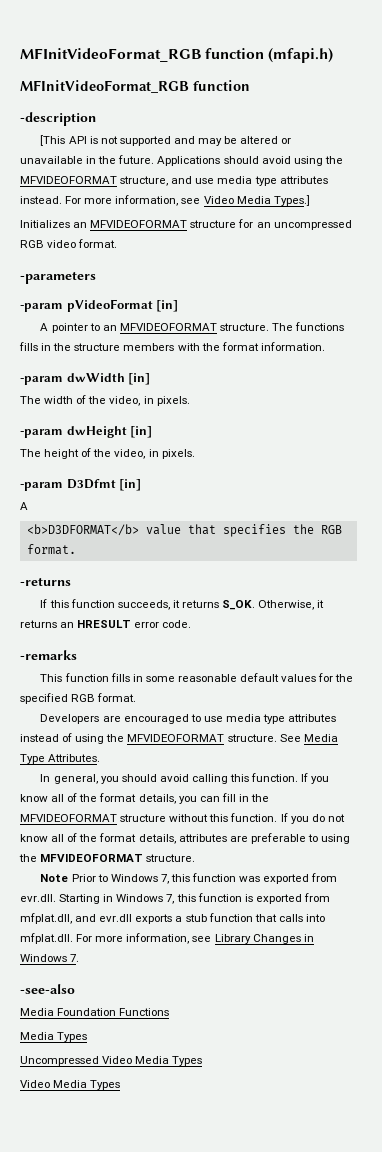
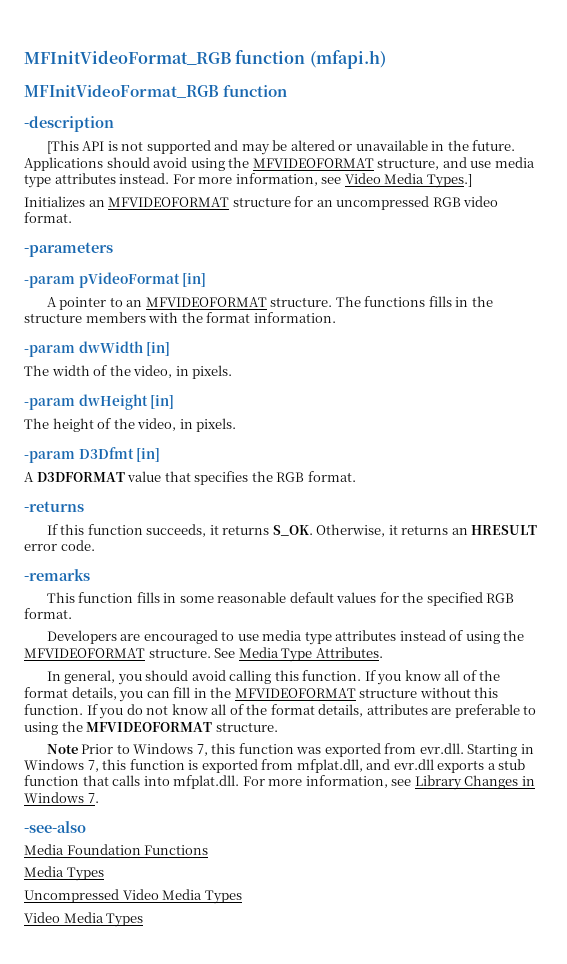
  -param D3Dfmt [in]
- A
- <b>D3DFORMAT</b> value that specifies the RGB format.
+ A D3DFORMAT value that specifies the RGB format.

